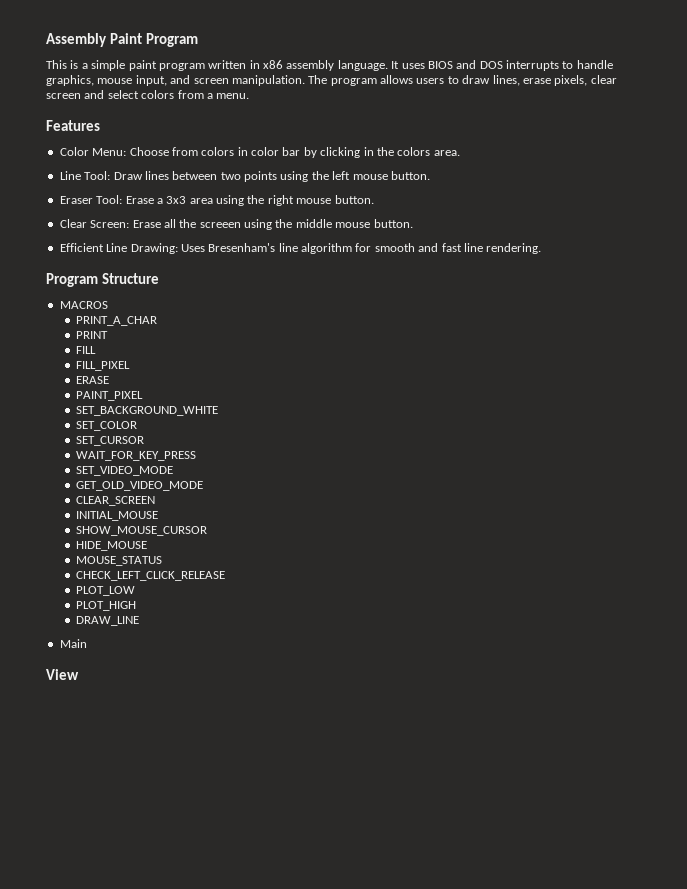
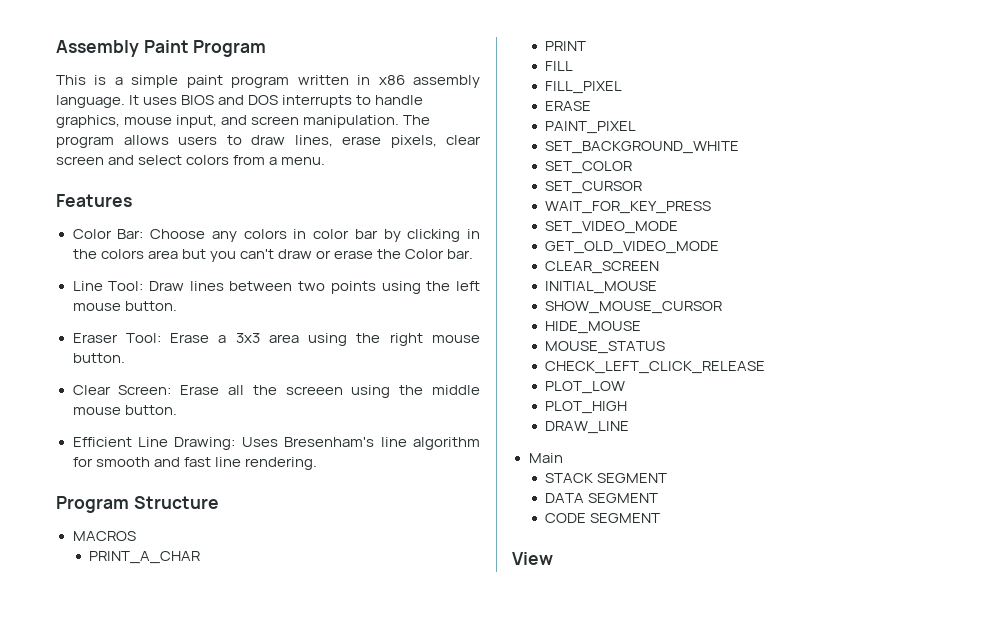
- Color Menu: Choose from colors in color bar by clicking in the colors area.
+ Color Bar: Choose any colors in color bar by clicking in the colors area but you can't draw or erase the Color bar.
+ STACK SEGMENT
+ DATA SEGMENT
+ CODE SEGMENT

